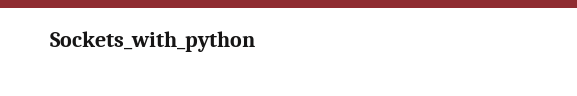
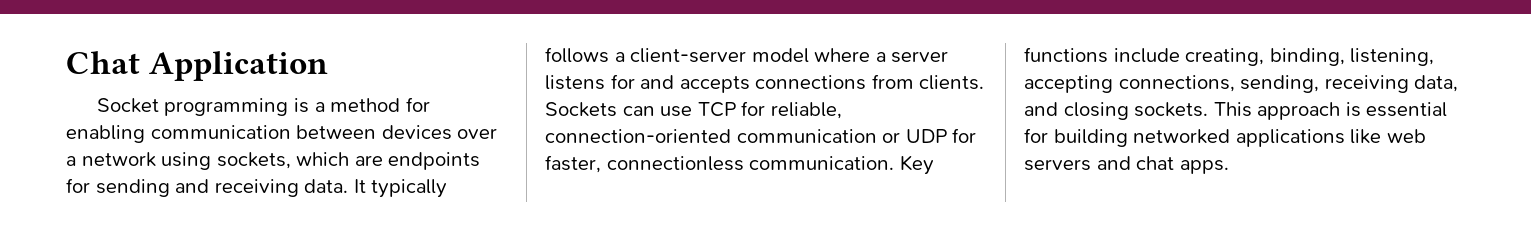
- Sockets_with_python
+ Chat Application
+ Socket programming is a method for enabling communication between devices over a network using sockets, which are endpoints for sending and receiving data. It typically follows a client-server model where a server listens for and accepts connections from clients. Sockets can use TCP for reliable, connection-oriented communication or UDP for faster, connectionless communication. Key functions include creating, binding, listening, accepting connections, sending, receiving data, and closing sockets. This approach is essential for building networked applications like web servers and chat apps.

